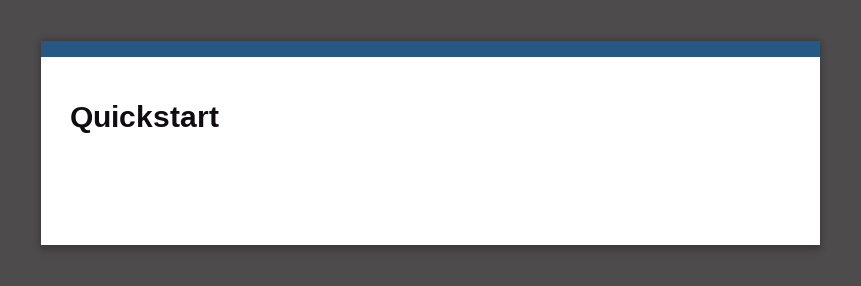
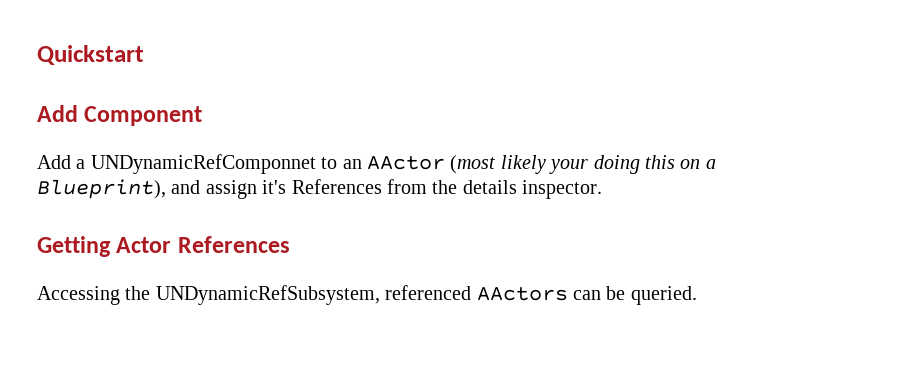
+ Add Component
+ Add a UNDynamicRefComponnet to an AActor (most likely your doing this on a Blueprint), and assign it's References from the details inspector.
+ Getting Actor References
+ Accessing the UNDynamicRefSubsystem, referenced AActors can be queried.

